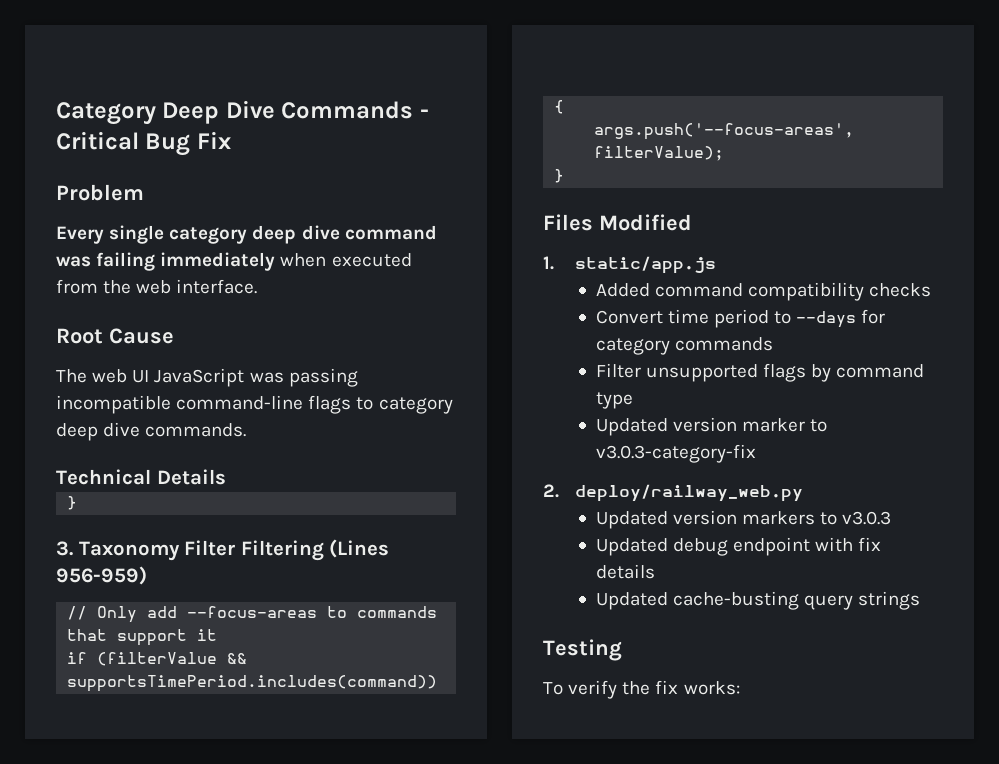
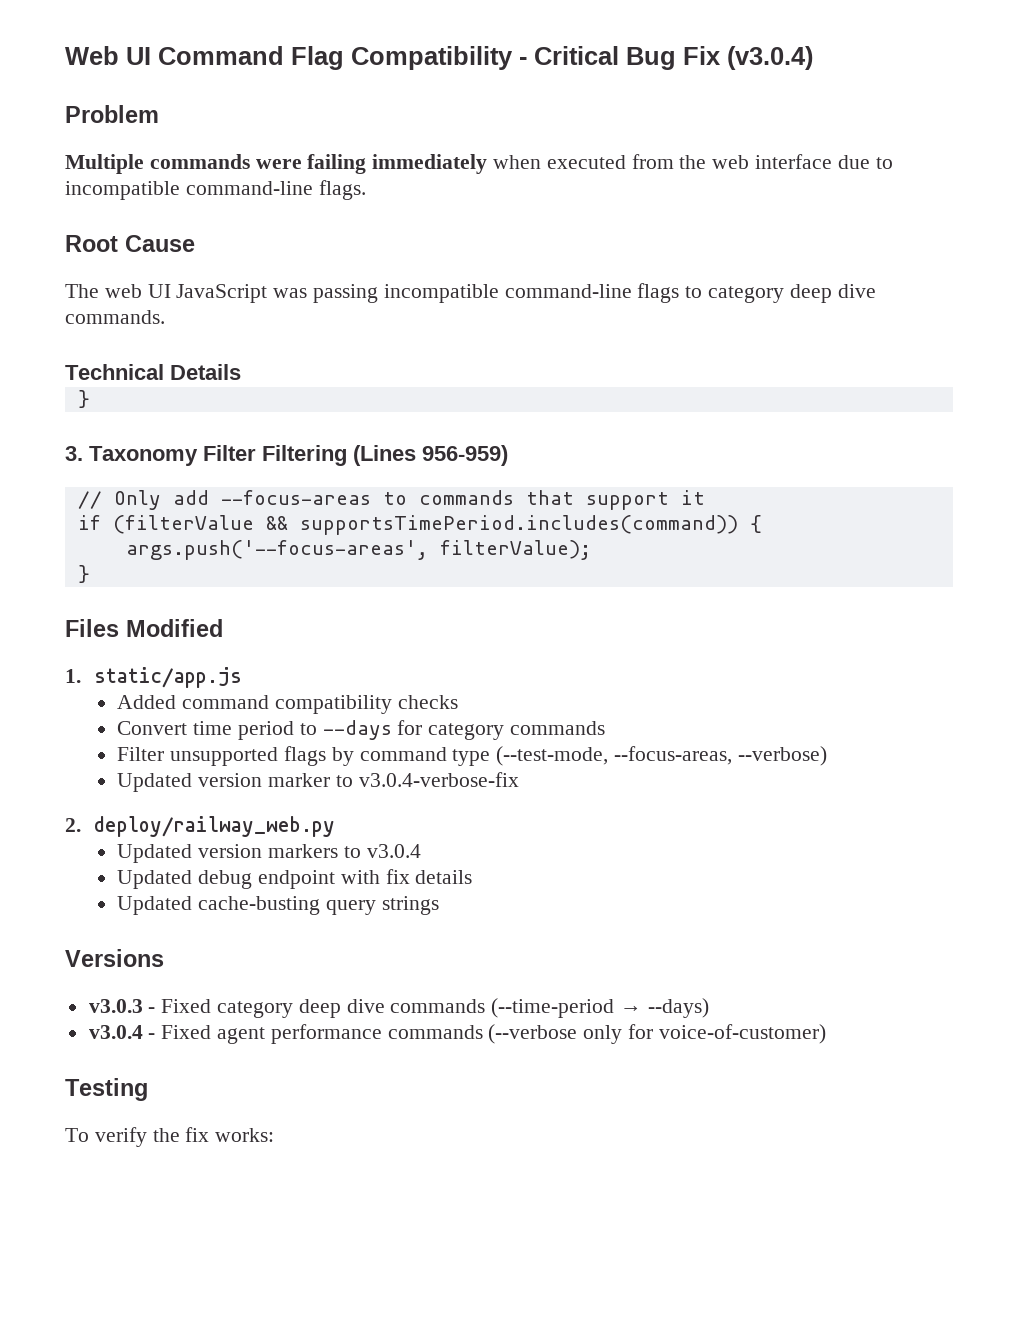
- Category Deep Dive Commands - Critical Bug Fix
+ Web UI Command Flag Compatibility - Critical Bug Fix (v3.0.4)
- Every single category deep dive command was failing immediately when executed from the web interface.
+ Multiple commands were failing immediately when executed from the web interface due to incompatible command-line flags.
- Filter unsupported flags by command type
+ Filter unsupported flags by command type (--test-mode, --focus-areas, --verbose)
- Updated version marker to v3.0.3-category-fix
+ Updated version marker to v3.0.4-verbose-fix
- Updated version markers to v3.0.3
+ Updated version markers to v3.0.4
+ Versions
+ v3.0.3 - Fixed category deep dive commands (--time-period → --days)
+ v3.0.4 - Fixed agent performance commands (--verbose only for voice-of-customer)

